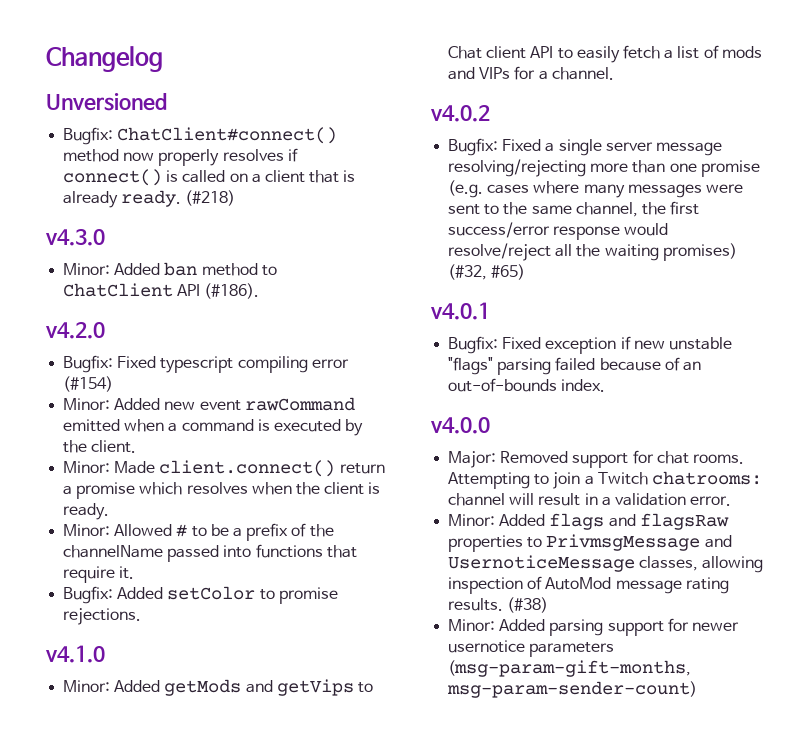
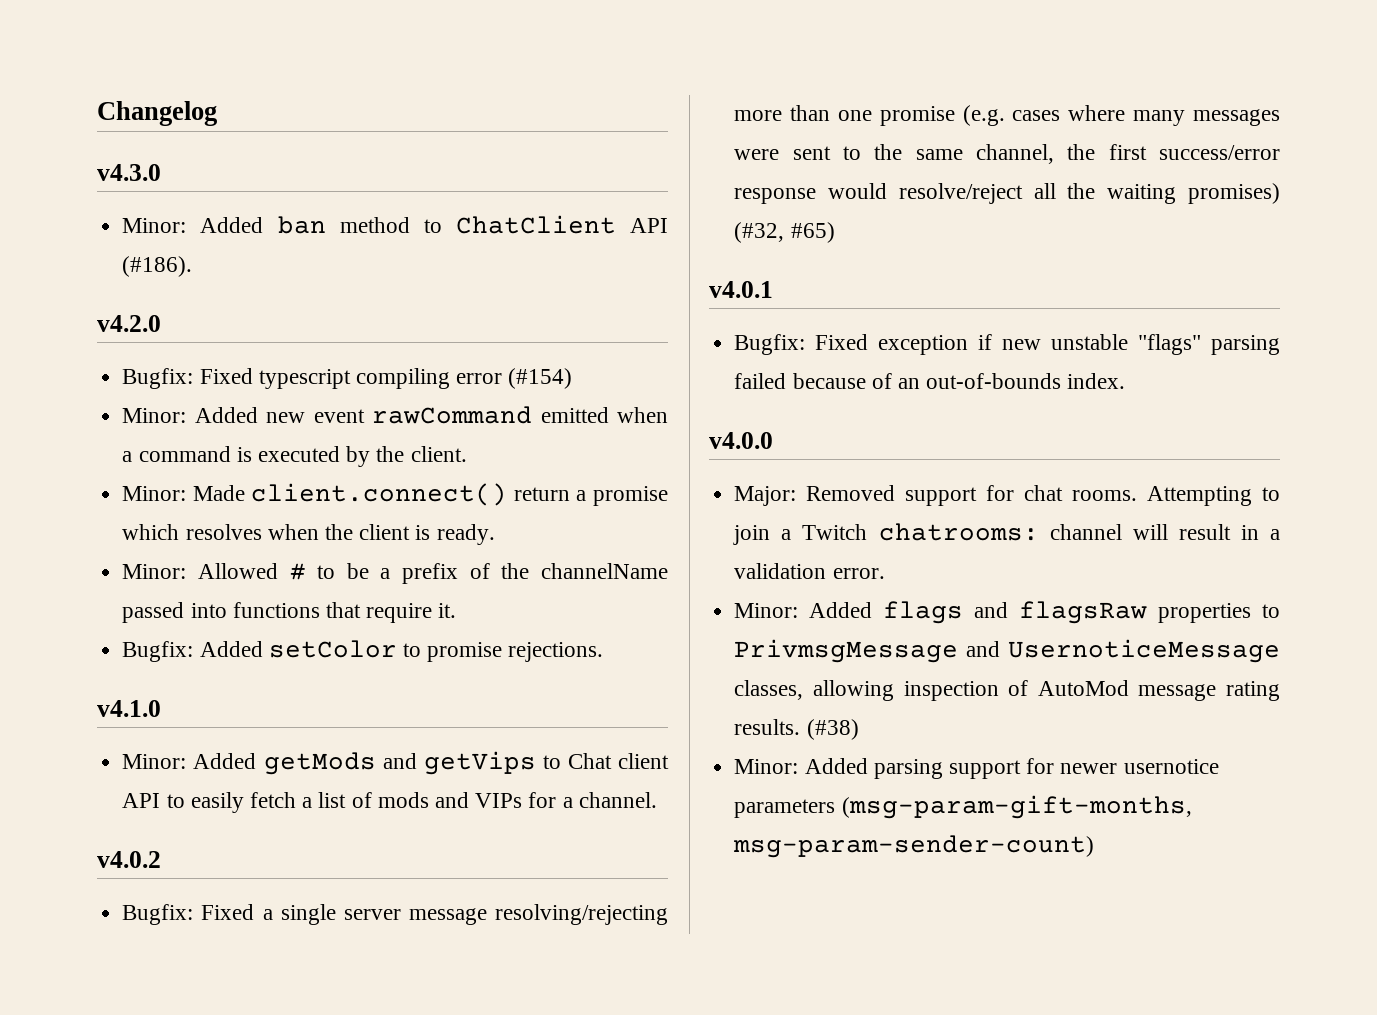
- Unversioned
- Bugfix: ChatClient#connect() method now properly resolves if connect() is called on a client that is already ready. (#218)

